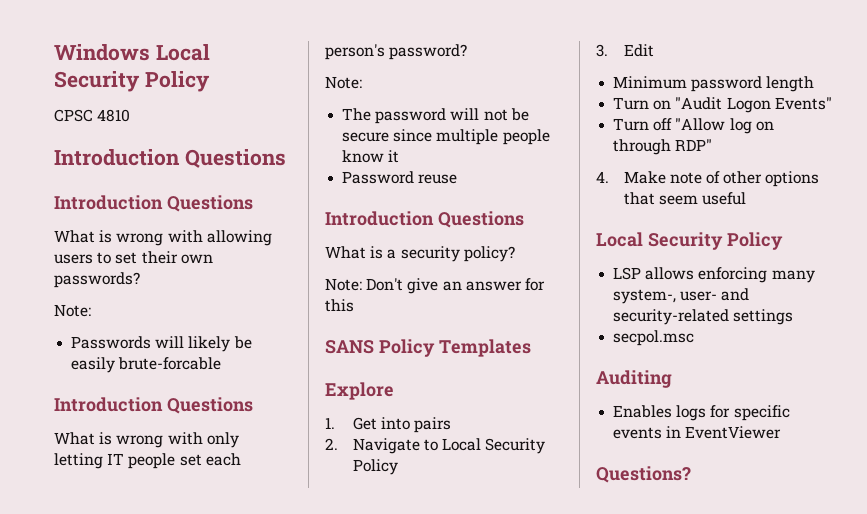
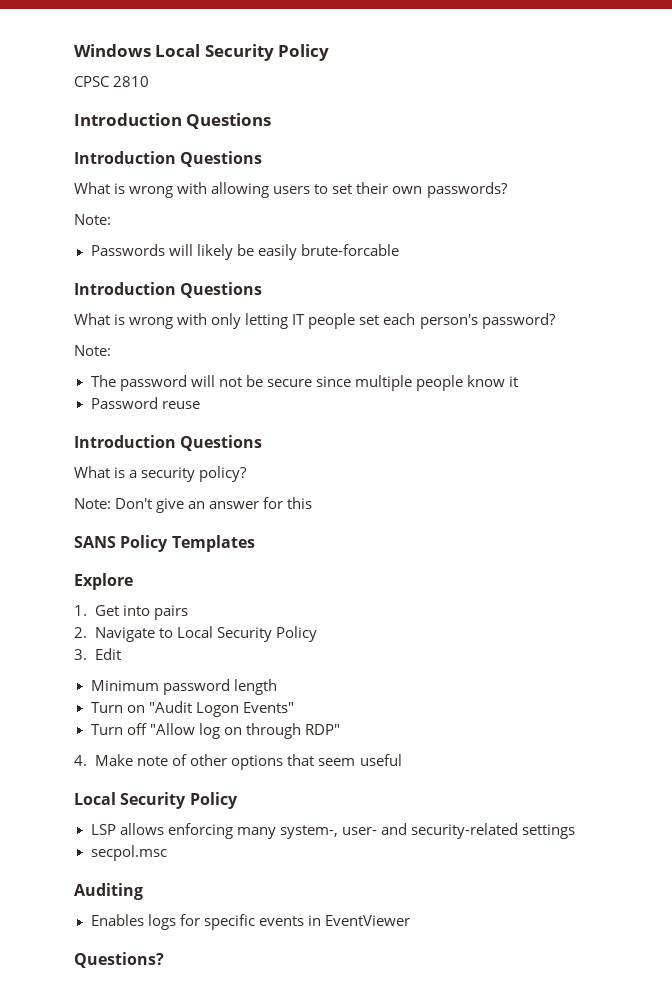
- CPSC 4810
+ CPSC 2810

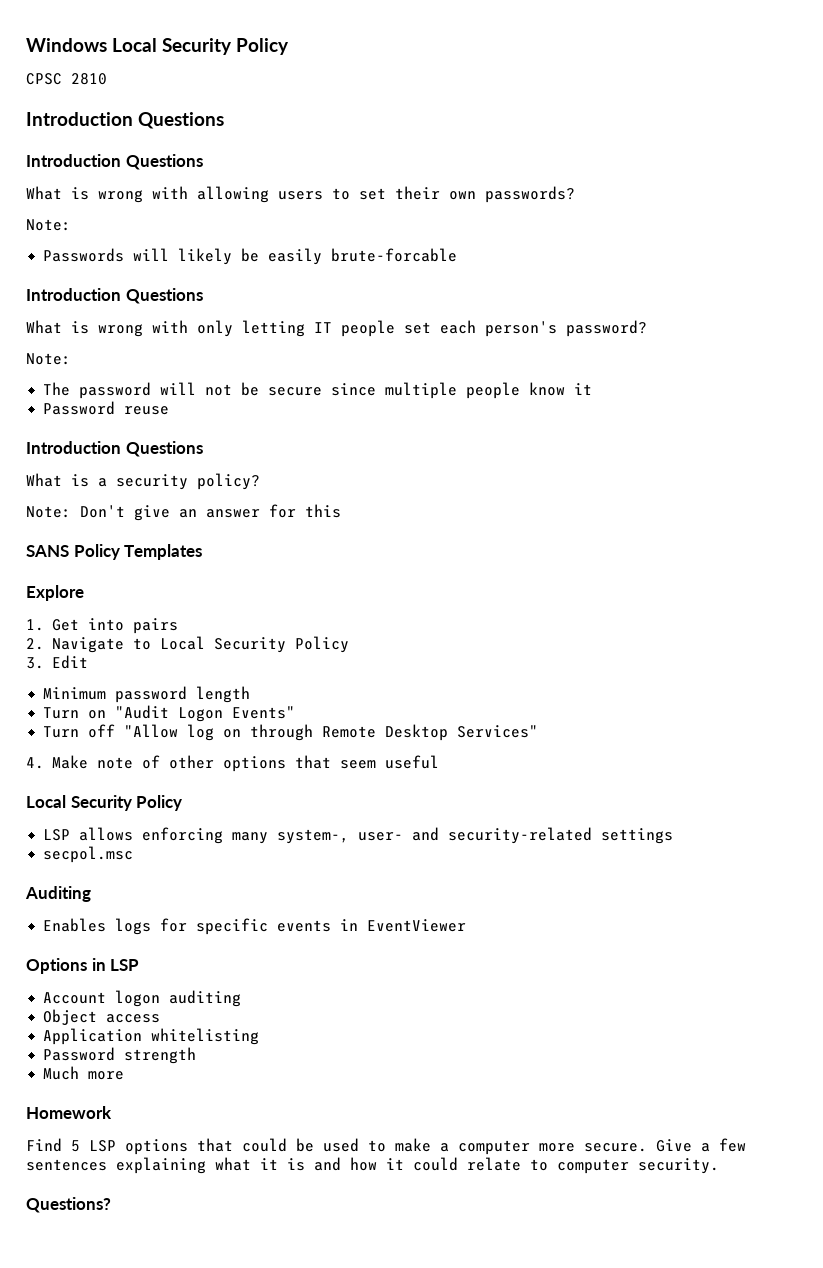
- Turn off "Allow log on through RDP"
+ Turn off "Allow log on through Remote Desktop Services"
+ Options in LSP
+ Account logon auditing
+ Object access
+ Application whitelisting
+ Password strength
+ Much more
+ Homework
+ Find 5 LSP options that could be used to make a computer more secure. Give a few sentences explaining what it is and how it could relate to computer security.

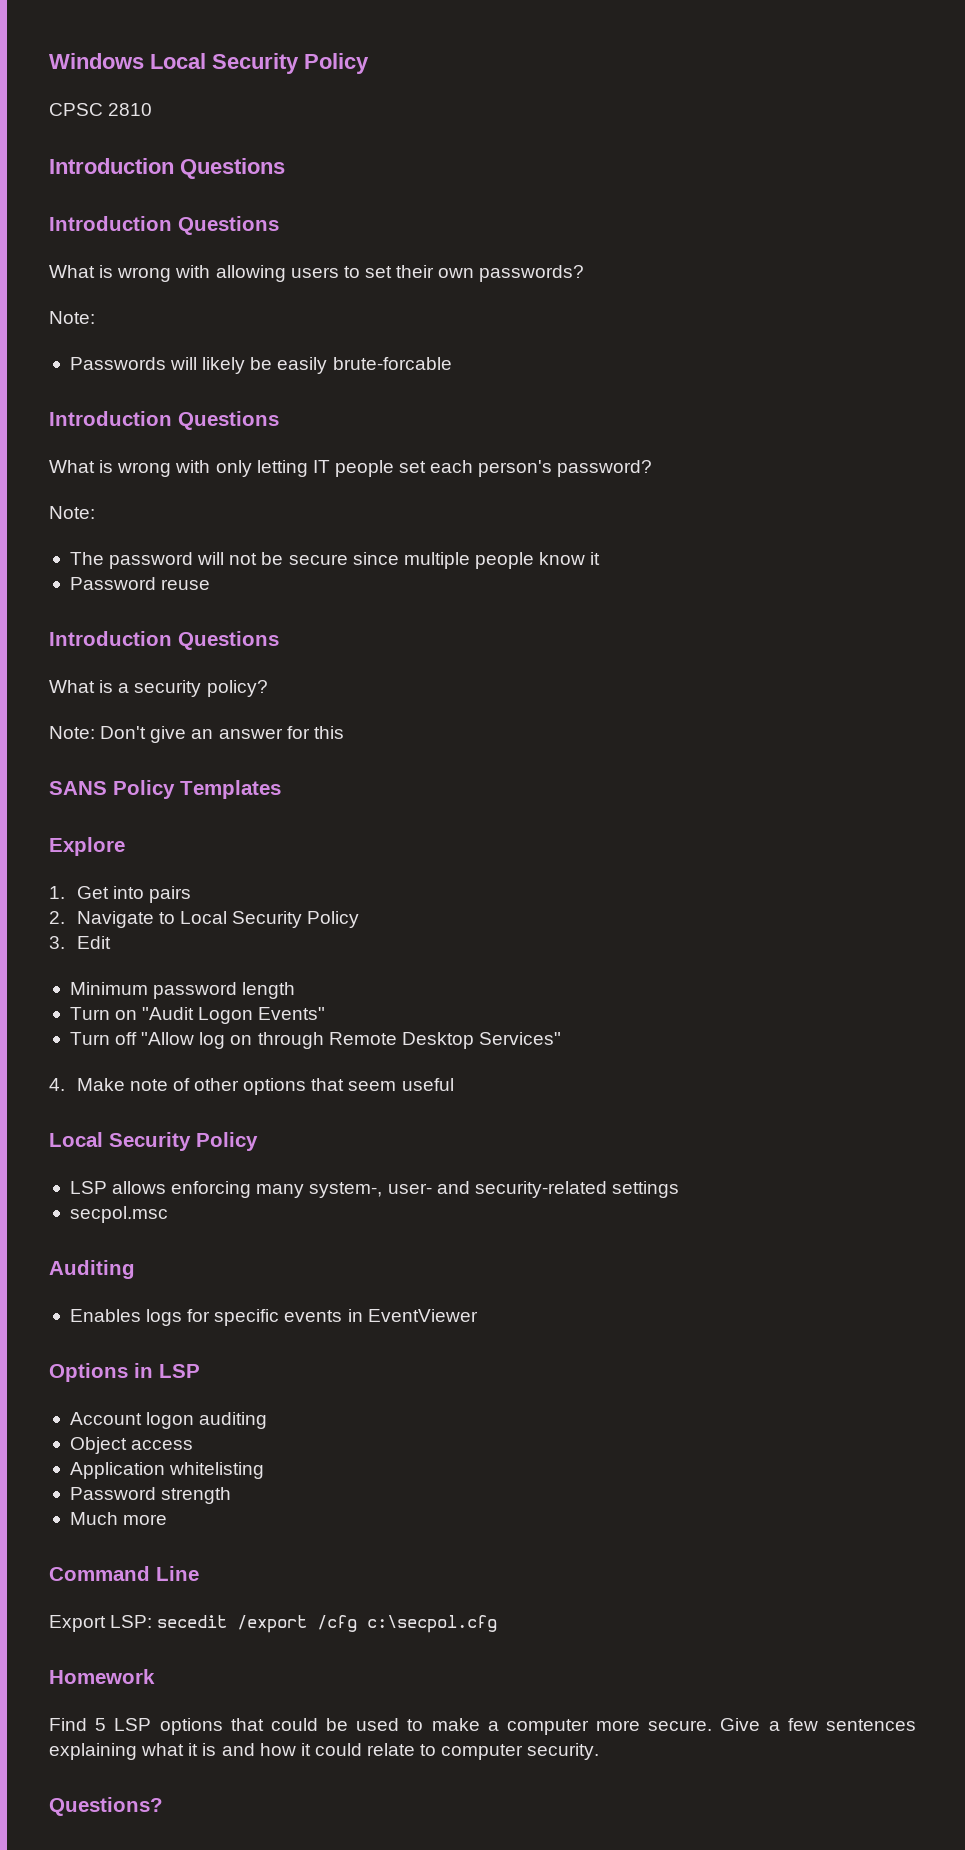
+ Command Line
+ Export LSP: secedit /export /cfg c:\secpol.cfg

